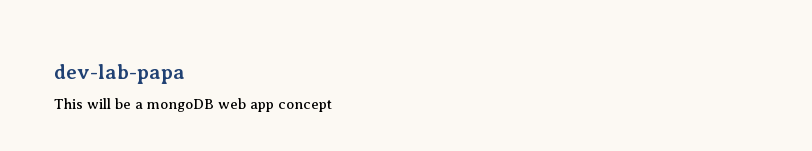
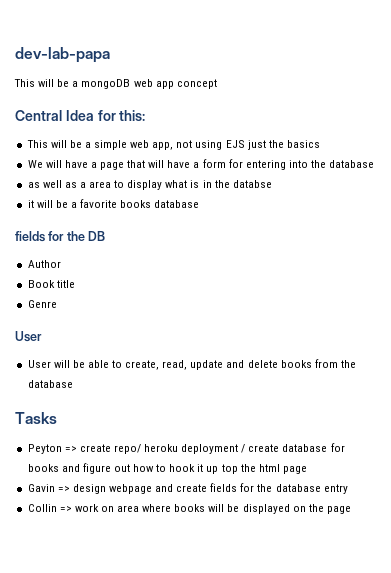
+ Central Idea for this:
+ This will be a simple web app, not using EJS just the basics
+ We will have a page that will have a form for entering into the database
+ as well as a area to display what is in the databse
+ it will be a favorite books database
+ fields for the DB
+ Author
+ Book title
+ Genre
+ User
+ User will be able to create, read, update and delete books from the database
+ Tasks
+ Peyton => create repo/ heroku deployment / create database for books and figure out how to hook it up top the html page
+ Gavin => design webpage and create fields for the database entry
+ Collin => work on area where books will be displayed on the page

